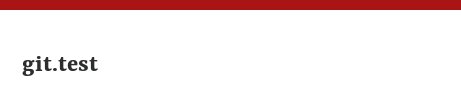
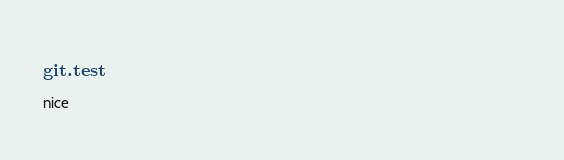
+ nice

